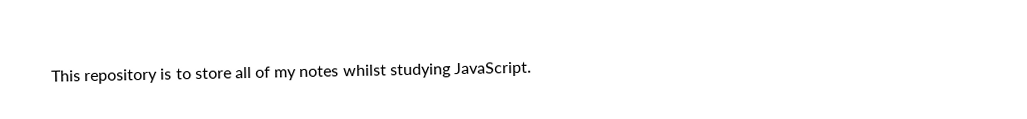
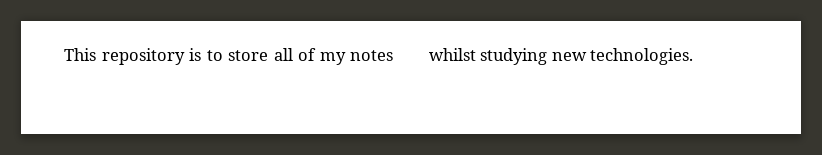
- This repository is to store all of my notes whilst studying JavaScript.
+ This repository is to store all of my notes whilst studying new technologies.

